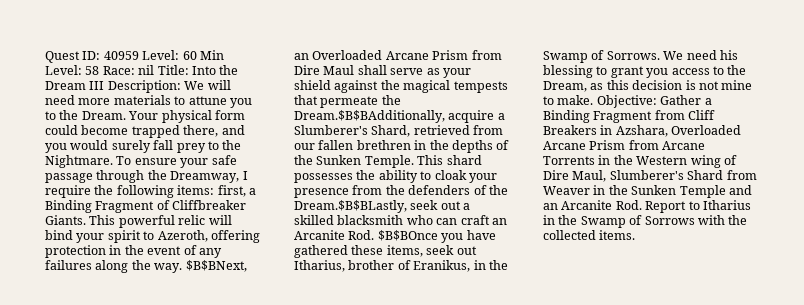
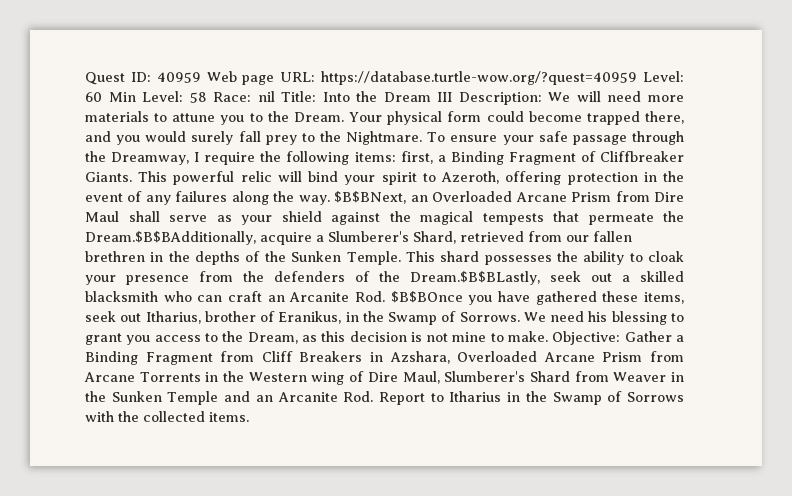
- Quest ID: 40959 Level: 60 Min Level: 58 Race: nil Title: Into the Dream III Description: We will need more materials to attune you to the Dream.
+ Quest ID: 40959 Web page URL: https://database.turtle-wow.org/?quest=40959 Level: 60 Min Level: 58 Race: nil Title: Into the Dream III Description: We will need more materials to attune you to the Dream.

